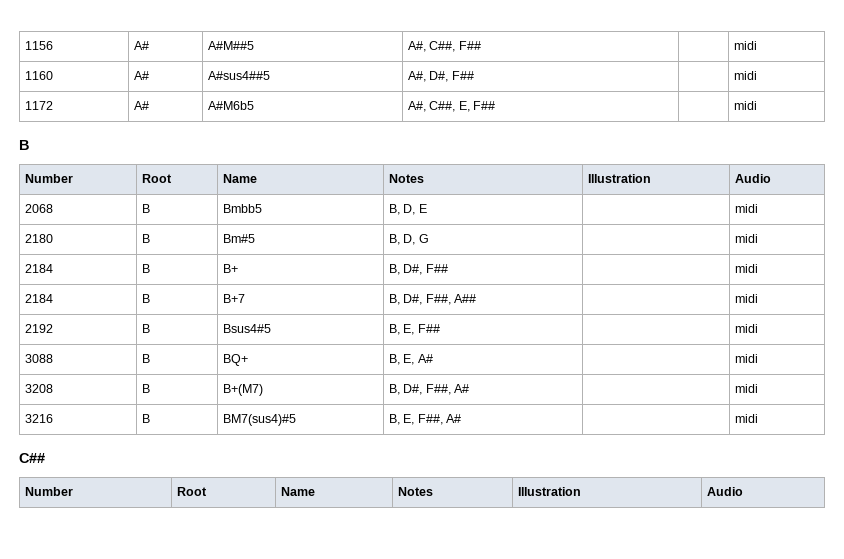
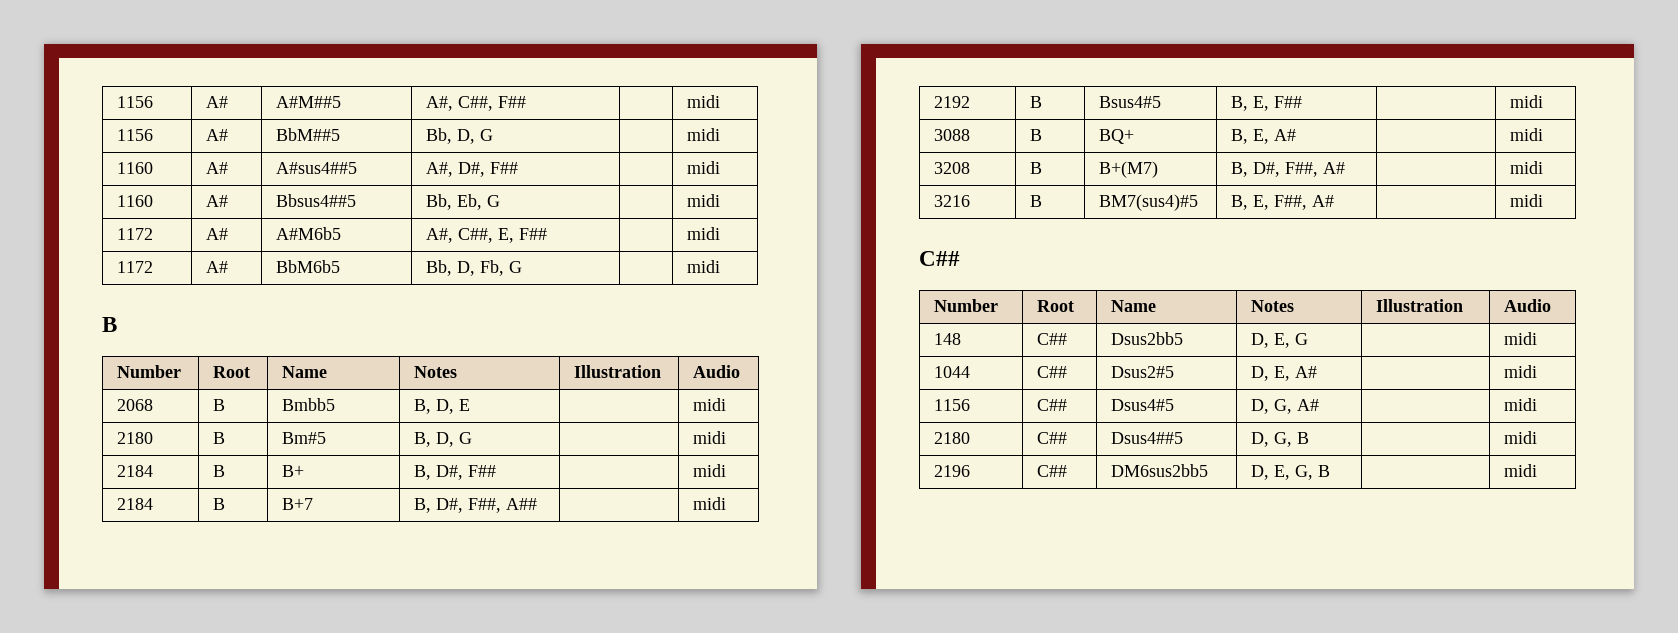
+ 1156 | A# | BbM##5 | Bb, D, G | | midi
+ 1160 | A# | Bbsus4##5 | Bb, Eb, G | | midi
+ 1172 | A# | BbM6b5 | Bb, D, Fb, G | | midi
+ 148 | C## | Dsus2bb5 | D, E, G | | midi
+ 1044 | C## | Dsus2#5 | D, E, A# | | midi
+ 1156 | C## | Dsus4#5 | D, G, A# | | midi
+ 2180 | C## | Dsus4##5 | D, G, B | | midi
+ 2196 | C## | DM6sus2bb5 | D, E, G, B | | midi

